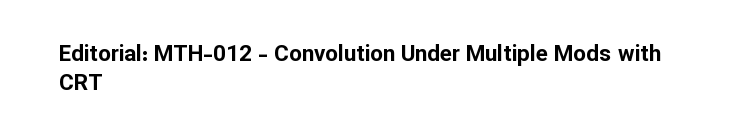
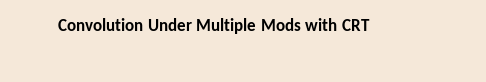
- Editorial: MTH-012 - Convolution Under Multiple Mods with CRT
+ Convolution Under Multiple Mods with CRT

